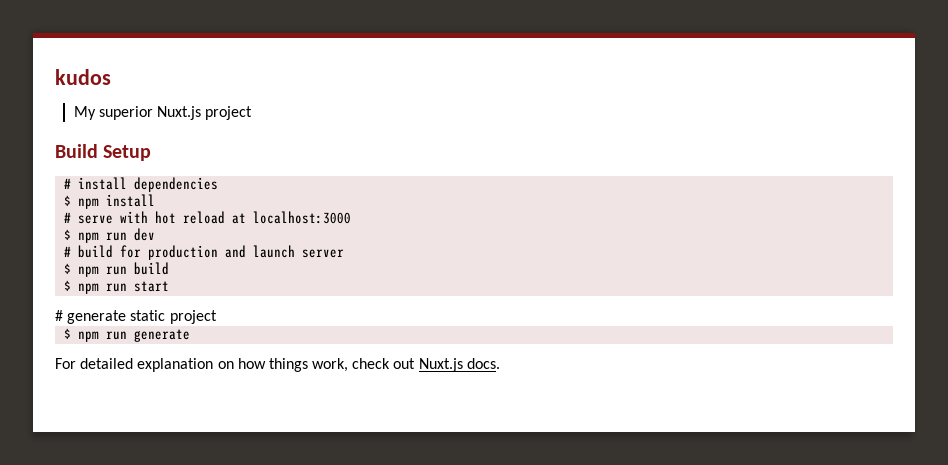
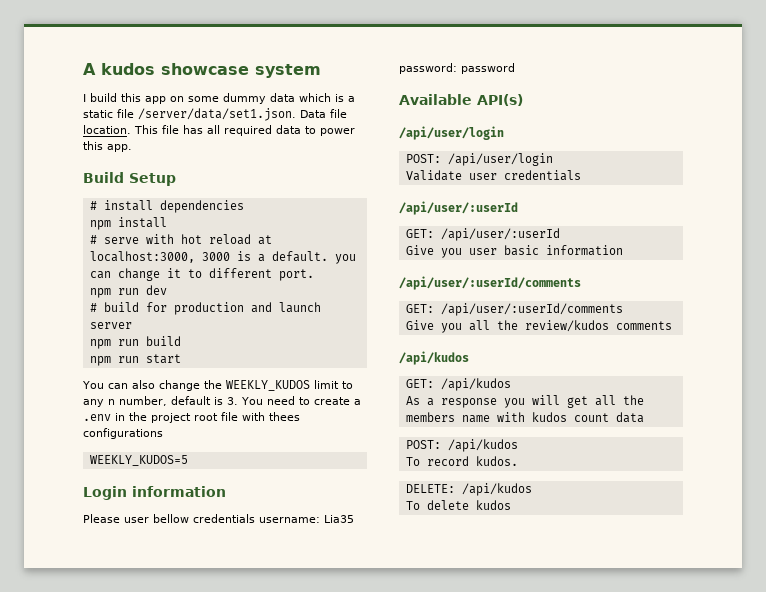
- kudos
- My superior Nuxt.js project
+ A kudos showcase system
+ I build this app on some dummy data which is a static file /server/data/set1.json. Data file location. This file has all required data to power this app.
- $ npm install
+ npm install
- # serve with hot reload at localhost:3000
- $ npm run dev
+ # serve with hot reload at localhost:3000, 3000 is a default. you can change it to different port.
+ npm run dev
- $ npm run build
+ npm run build
- $ npm run start
+ npm run start
- # generate static project
- $ npm run generate
- For detailed explanation on how things work, check out Nuxt.js docs.
+ You can also change the WEEKLY_KUDOS limit to any n number, default is 3. You need to create a .env in the project root file with thees configurations
+ WEEKLY_KUDOS=5
+ Login information
+ Please user bellow credentials username: Lia35 password: password
+ Available API(s)
+ /api/user/login
+ POST: /api/user/login
+ Validate user credentials
+ /api/user/:userId
+ GET: /api/user/:userId
+ Give you user basic information
+ /api/user/:userId/comments
+ GET: /api/user/:userId/comments
+ Give you all the review/kudos comments
+ /api/kudos
+ GET: /api/kudos
+ As a response you will get all the members name with kudos count data
+ POST: /api/kudos
+ To record kudos.
+ DELETE: /api/kudos
+ To delete kudos

